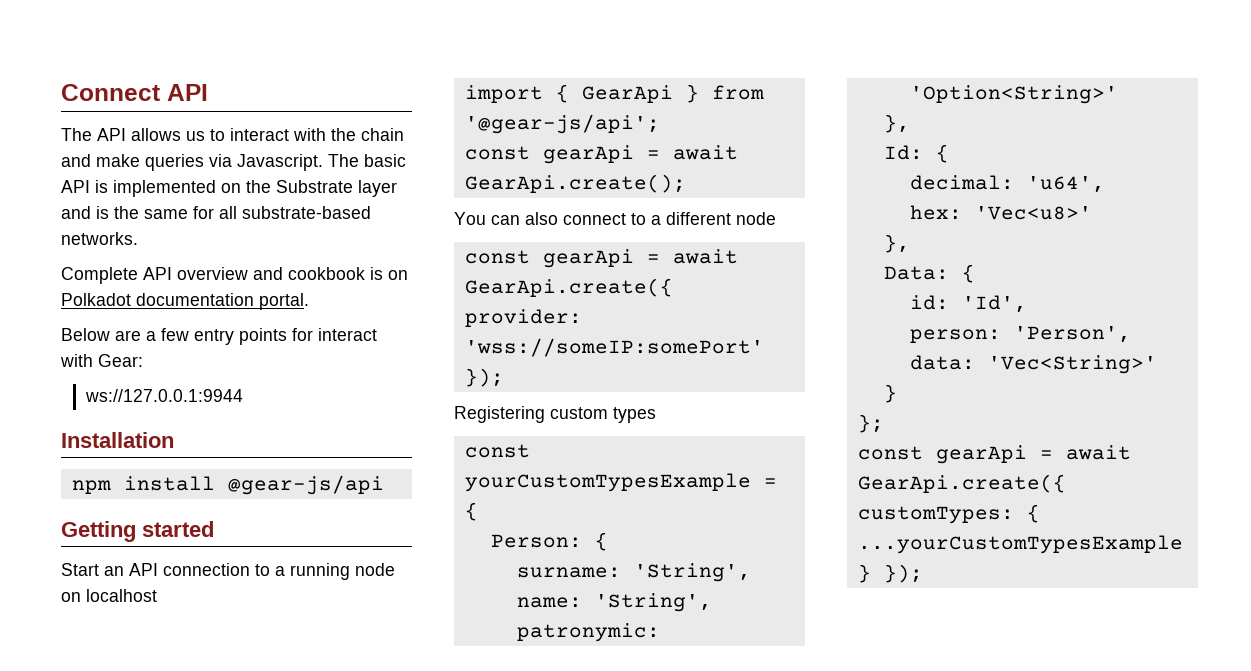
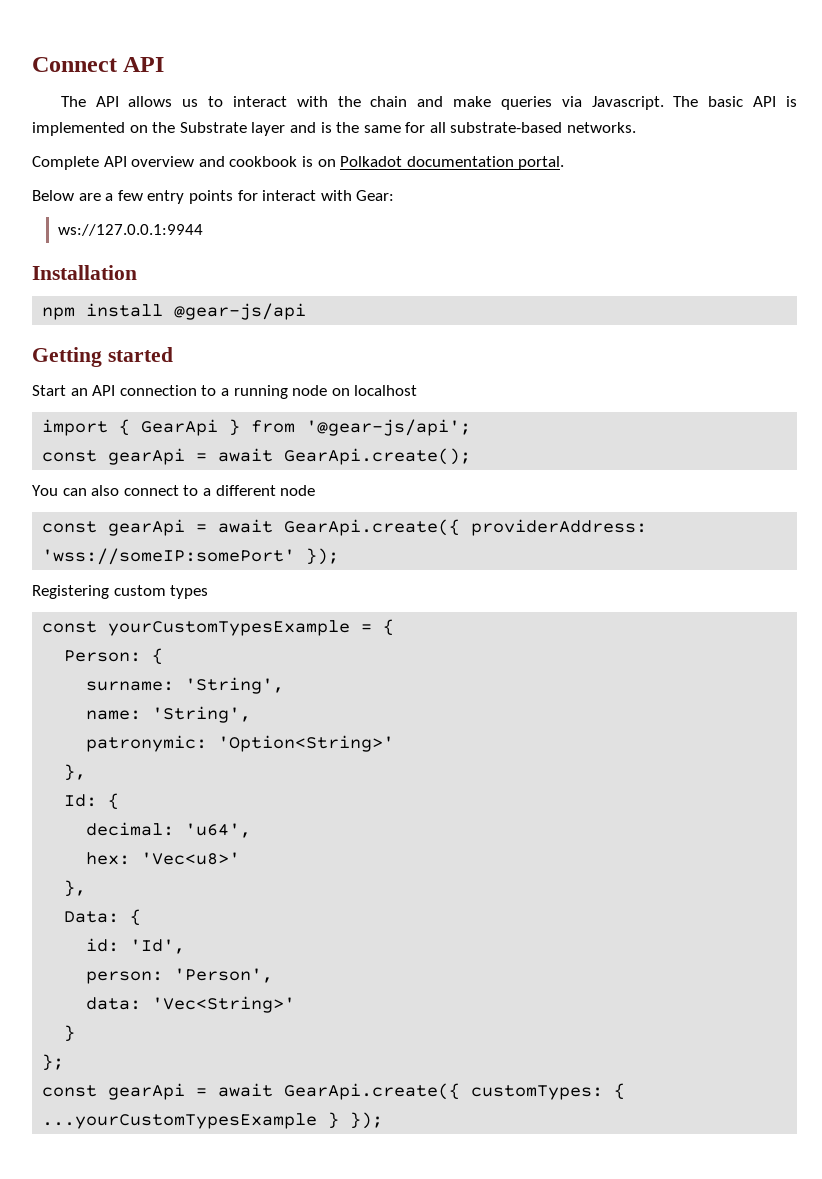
- const gearApi = await GearApi.create({ provider: 'wss://someIP:somePort' });
+ const gearApi = await GearApi.create({ providerAddress: 'wss://someIP:somePort' });

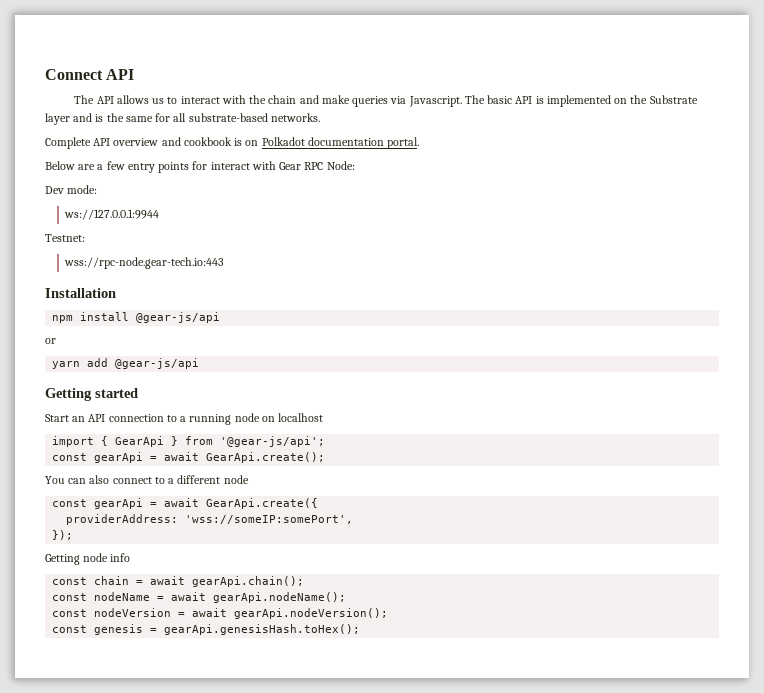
- Below are a few entry points for interact with Gear:
+ Below are a few entry points for interact with Gear RPC Node:
+ Dev mode:
+ Testnet:
+ wss://rpc-node.gear-tech.io:443
+ or
+ yarn add @gear-js/api
- const gearApi = await GearApi.create({ providerAddress: 'wss://someIP:somePort' });
+ const gearApi = await GearApi.create({
+ providerAddress: 'wss://someIP:somePort',
+ });
- Registering custom types
- const yourCustomTypesExample = {
- Person: {
- surname: 'String',
- name: 'String',
- patronymic: 'Option<String>'
- },
- Id: {
- decimal: 'u64',
- hex: 'Vec<u8>'
- },
- Data: {
- id: 'Id',
- person: 'Person',
- data: 'Vec<String>'
- }
- };
- const gearApi = await GearApi.create({ customTypes: { ...yourCustomTypesExample } });
+ Getting node info
+ const chain = await gearApi.chain();
+ const nodeName = await gearApi.nodeName();
+ const nodeVersion = await gearApi.nodeVersion();
+ const genesis = gearApi.genesisHash.toHex();

